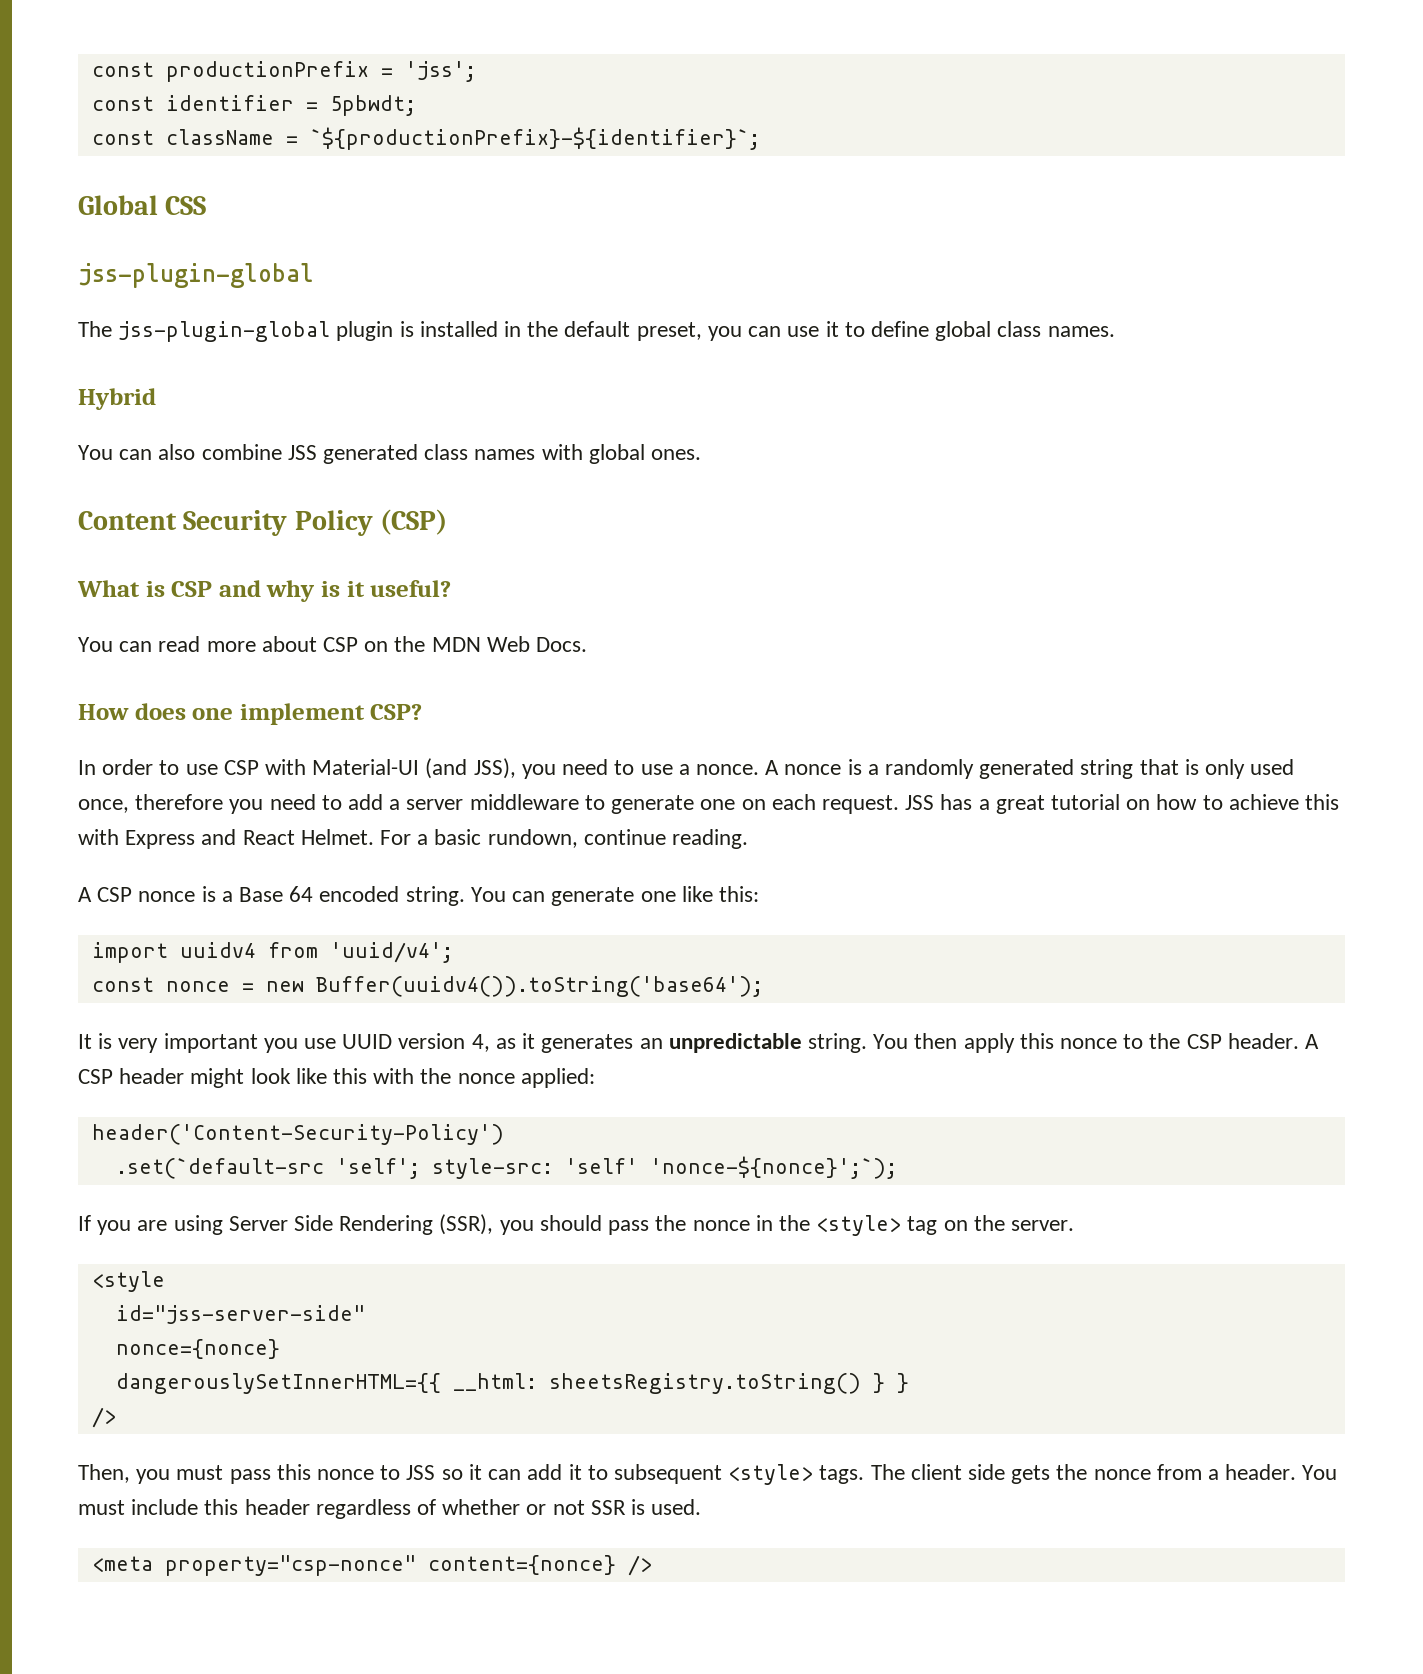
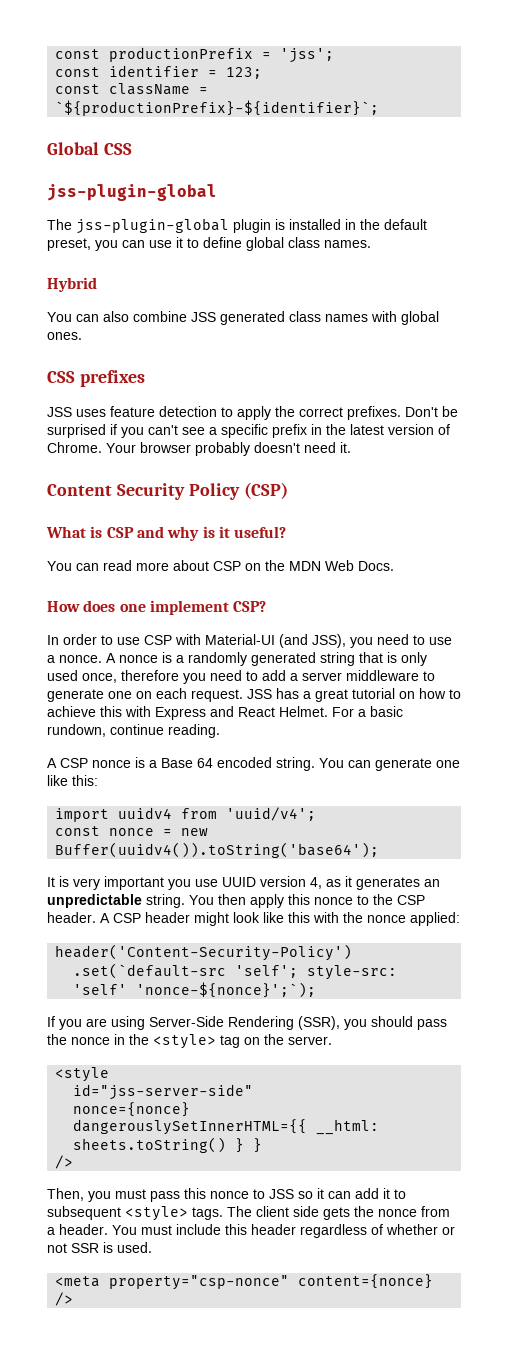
- const identifier = 5pbwdt;
+ const identifier = 123;
+ CSS prefixes
+ JSS uses feature detection to apply the correct prefixes. Don't be surprised if you can't see a specific prefix in the latest version of Chrome. Your browser probably doesn't need it.
- If you are using Server Side Rendering (SSR), you should pass the nonce in the <style> tag on the server.
+ If you are using Server-Side Rendering (SSR), you should pass the nonce in the <style> tag on the server.
- dangerouslySetInnerHTML={{ __html: sheetsRegistry.toString() } }
+ dangerouslySetInnerHTML={{ __html: sheets.toString() } }

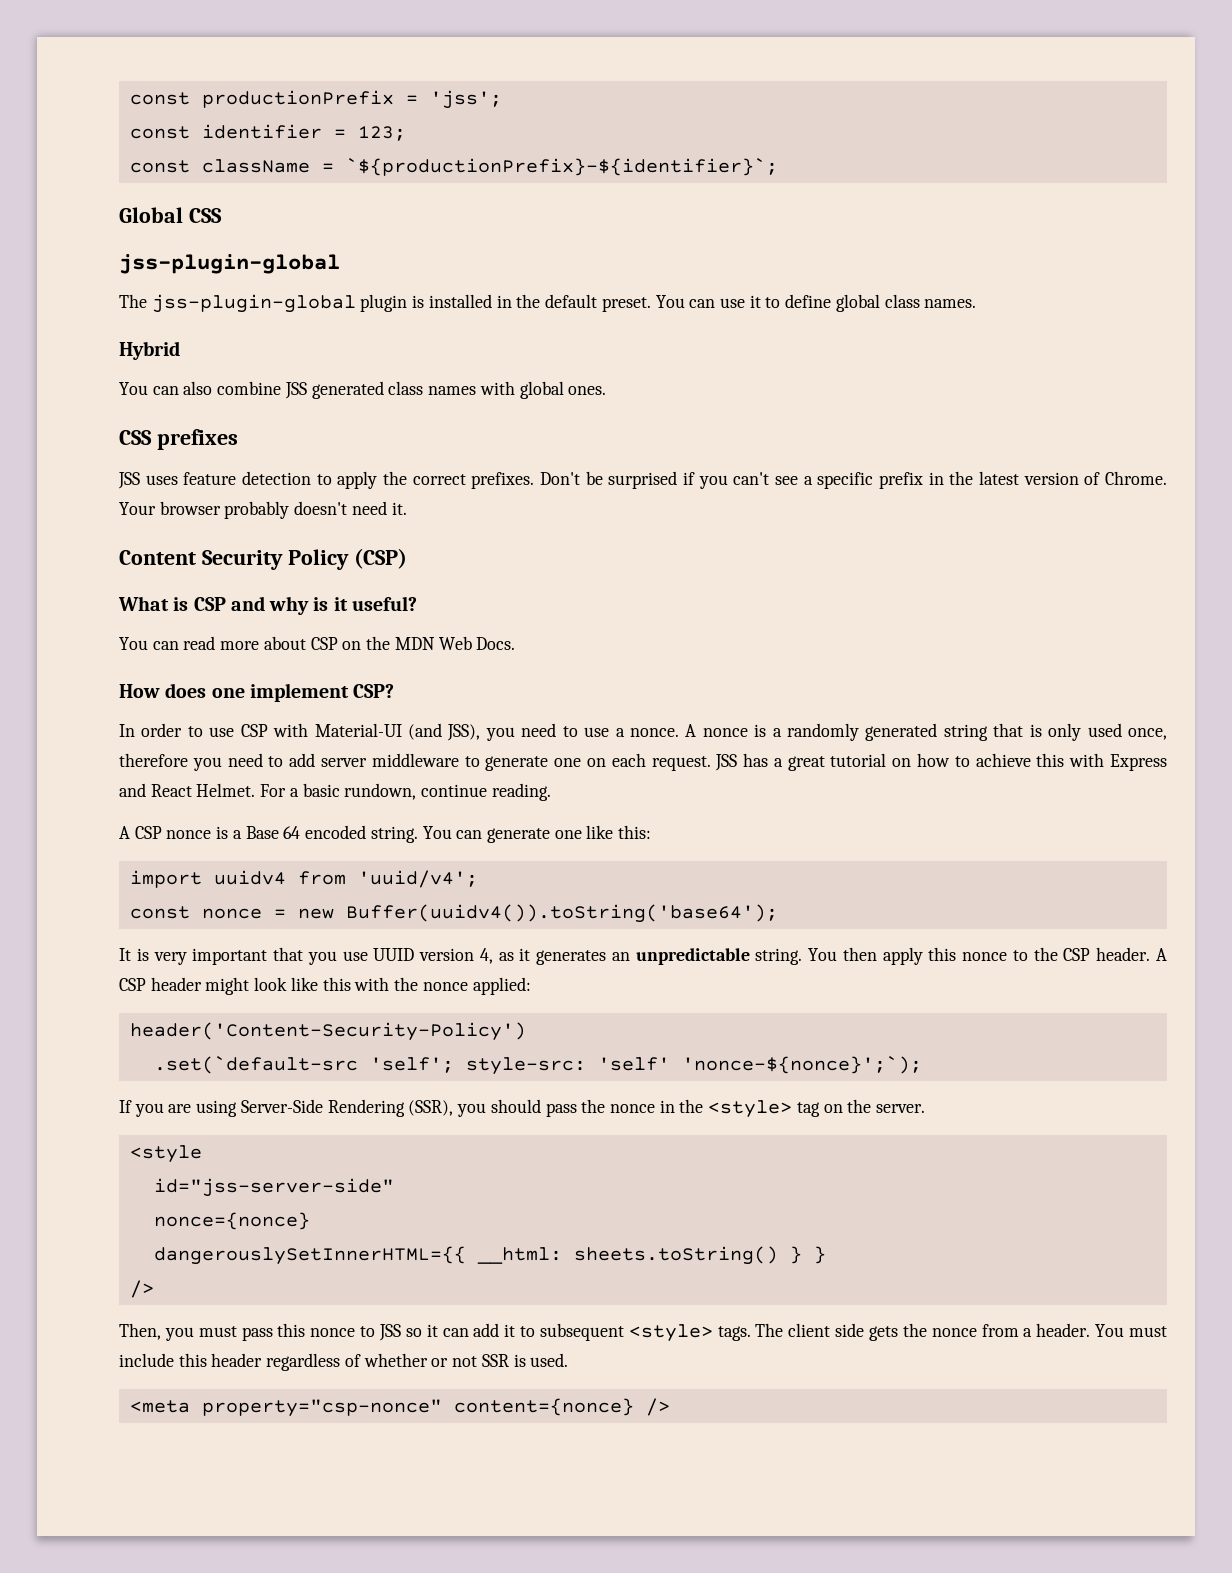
- The jss-plugin-global plugin is installed in the default preset, you can use it to define global class names.
+ The jss-plugin-global plugin is installed in the default preset. You can use it to define global class names.
- A nonce is a randomly generated string that is only used once, therefore you need to add a server middleware to generate one on each request.
+ A nonce is a randomly generated string that is only used once, therefore you need to add server middleware to generate one on each request.
- It is very important you use UUID version 4, as it generates an unpredictable string.
+ It is very important that you use UUID version 4, as it generates an unpredictable string.

